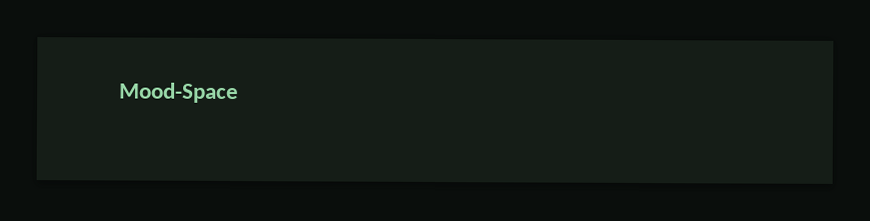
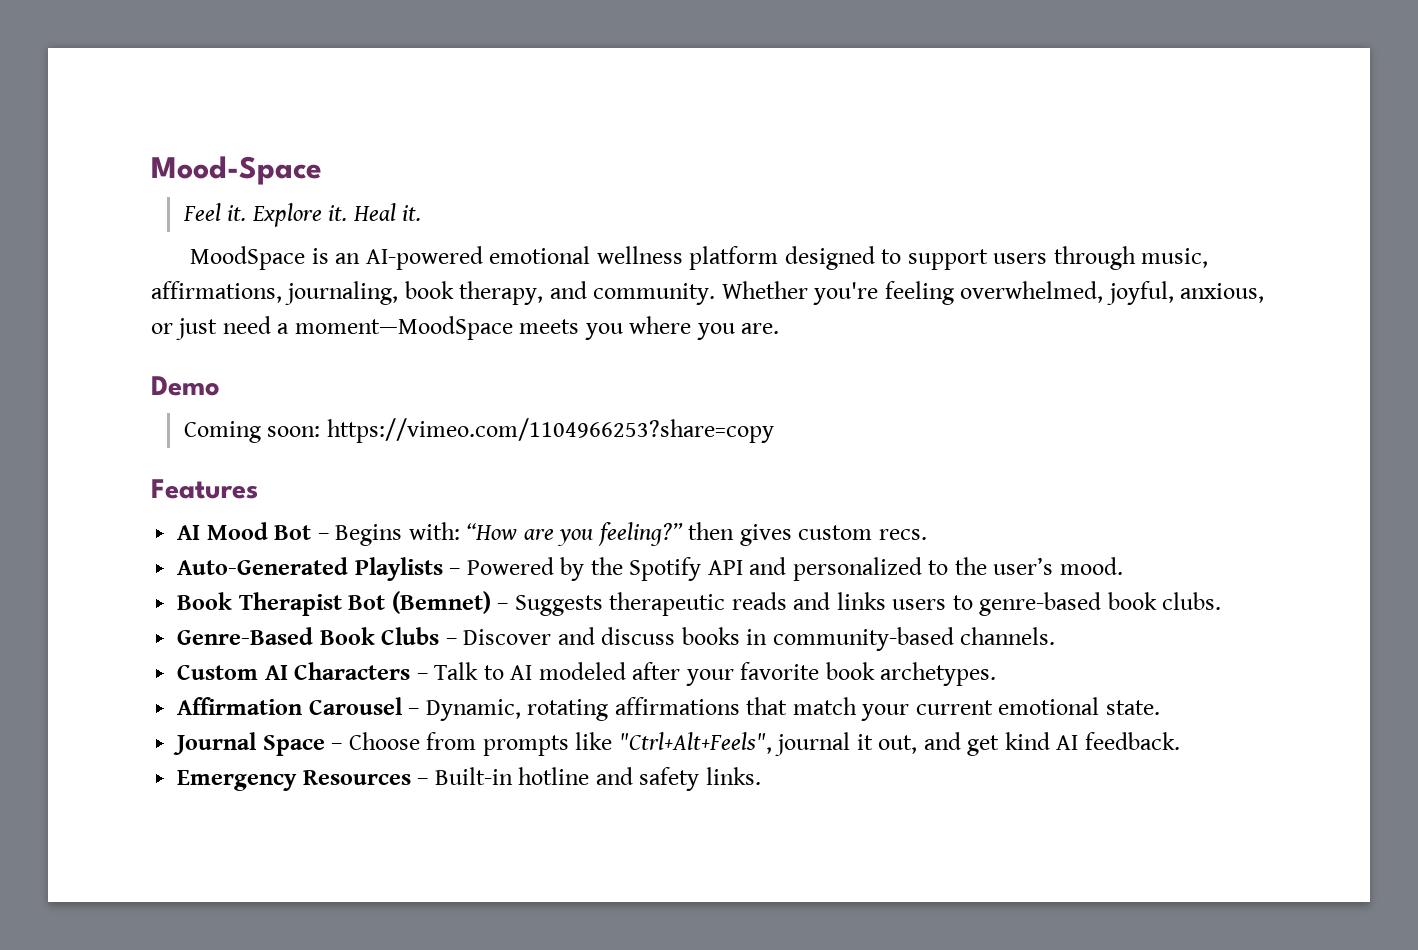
+ Feel it. Explore it. Heal it.
+ MoodSpace is an AI-powered emotional wellness platform designed to support users through music, affirmations, journaling, book therapy, and community. Whether you're feeling overwhelmed, joyful, anxious, or just need a moment—MoodSpace meets you where you are.
+ Demo
+ Coming soon: https://vimeo.com/1104966253?share=copy
+ Features
+ AI Mood Bot – Begins with: “How are you feeling?” then gives custom recs.
+ Auto-Generated Playlists – Powered by the Spotify API and personalized to the user’s mood.
+ Book Therapist Bot (Bemnet) – Suggests therapeutic reads and links users to genre-based book clubs.
+ Genre-Based Book Clubs – Discover and discuss books in community-based channels.
+ Custom AI Characters – Talk to AI modeled after your favorite book archetypes.
+ Affirmation Carousel – Dynamic, rotating affirmations that match your current emotional state.
+ Journal Space – Choose from prompts like "Ctrl+Alt+Feels", journal it out, and get kind AI feedback.
+ Emergency Resources – Built-in hotline and safety links.

